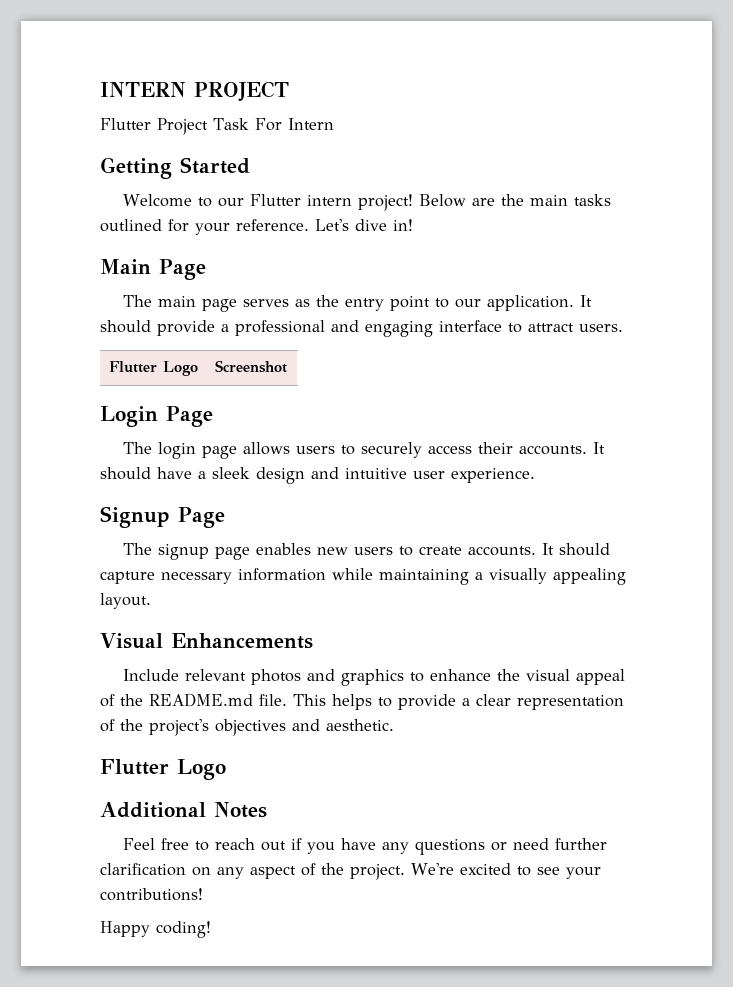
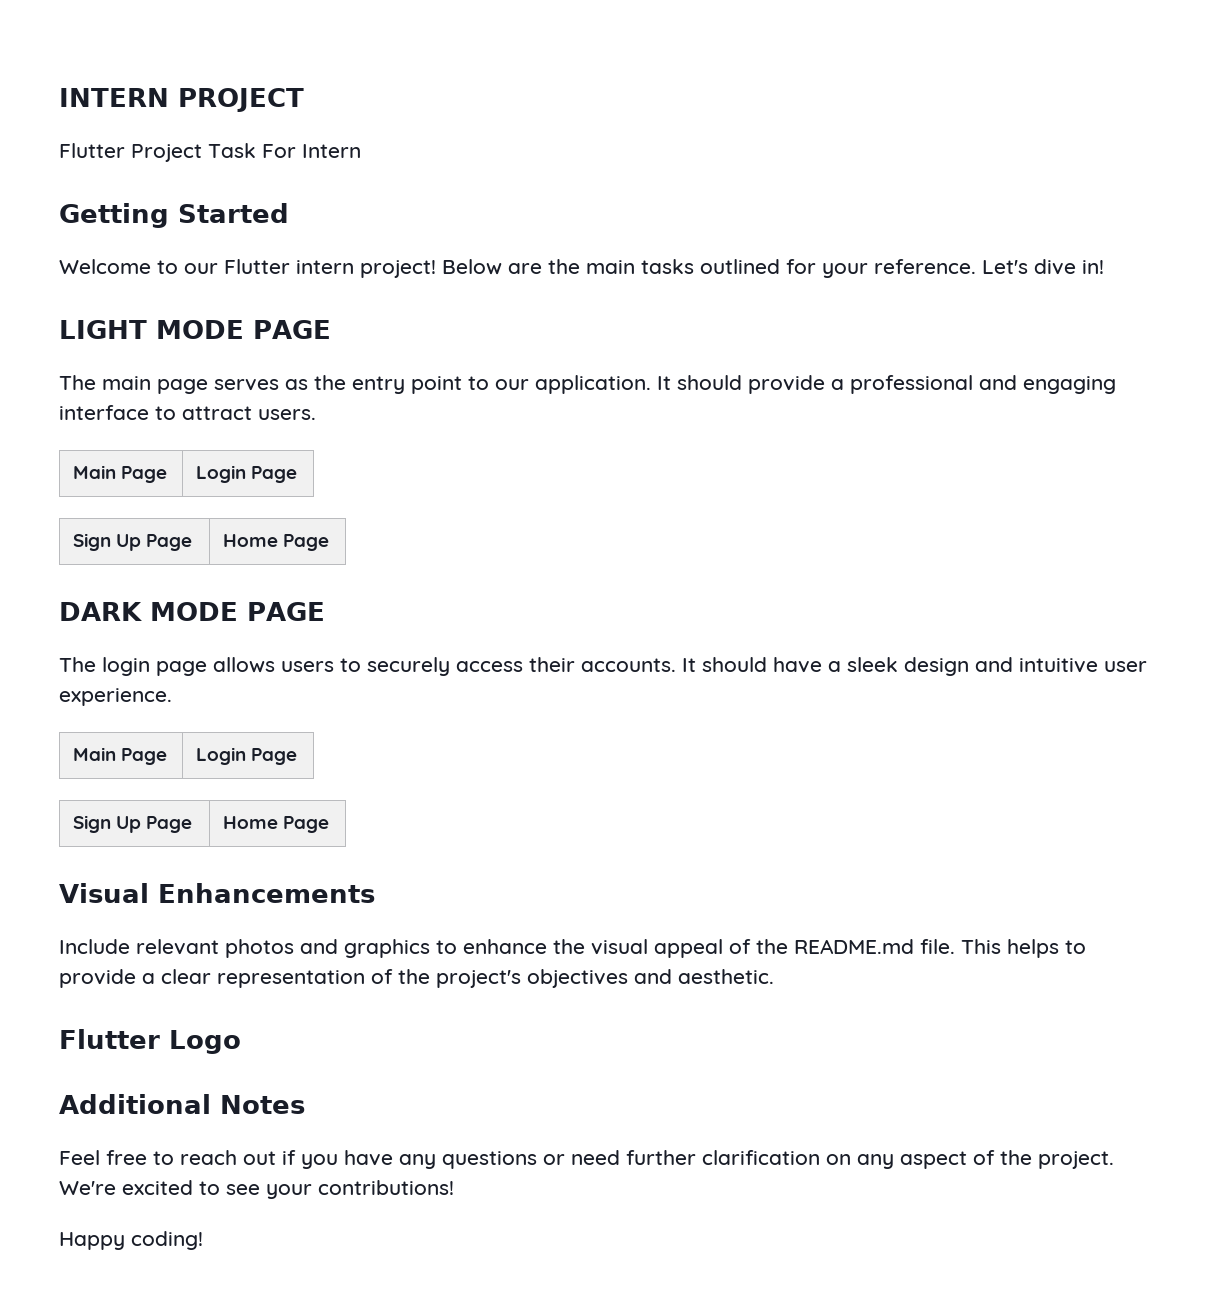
- Main Page
+ LIGHT MODE PAGE
  It should provide a professional and engaging interface to attract users.
- Flutter Logo | Screenshot
- Login Page
+ Main Page | Login Page
+ Sign Up Page | Home Page
+ DARK MODE PAGE
  It should have a sleek design and intuitive user experience.
- Signup Page
- The signup page enables new users to create accounts. It should capture necessary information while maintaining a visually appealing layout.
+ Main Page | Login Page
+ Sign Up Page | Home Page

